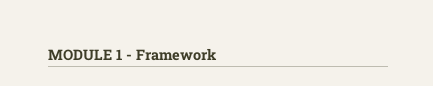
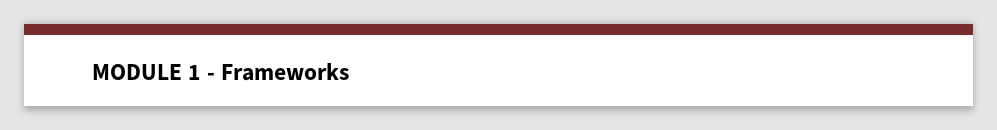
- MODULE 1 - Framework
+ MODULE 1 - Frameworks

